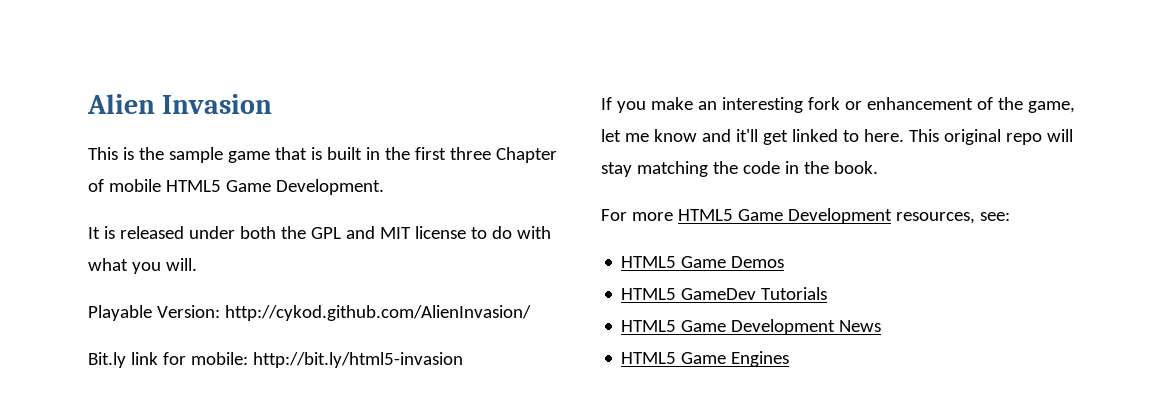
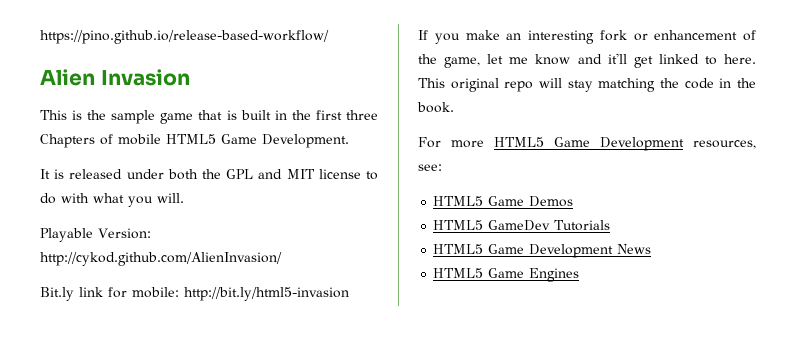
+ https://pino.github.io/release-based-workflow/
- This is the sample game that is built in the first three Chapter of mobile HTML5 Game Development.
+ This is the sample game that is built in the first three Chapters of mobile HTML5 Game Development.

